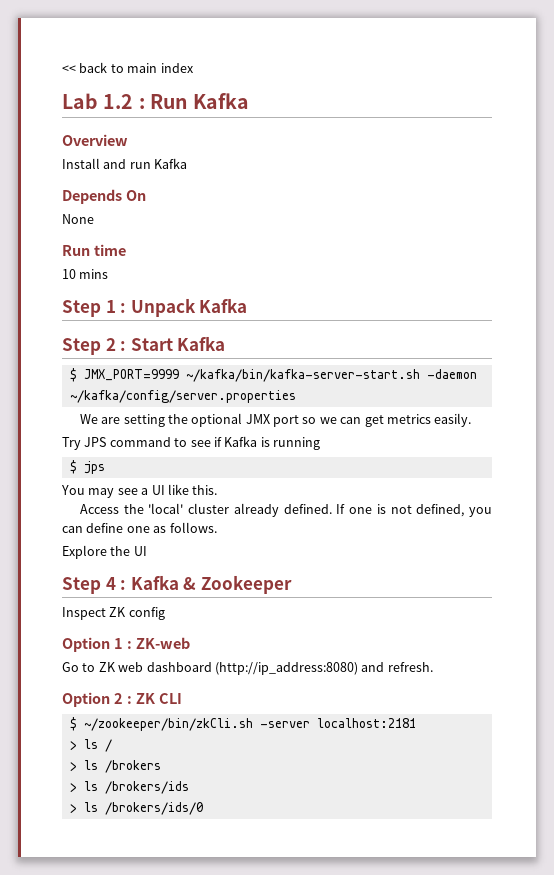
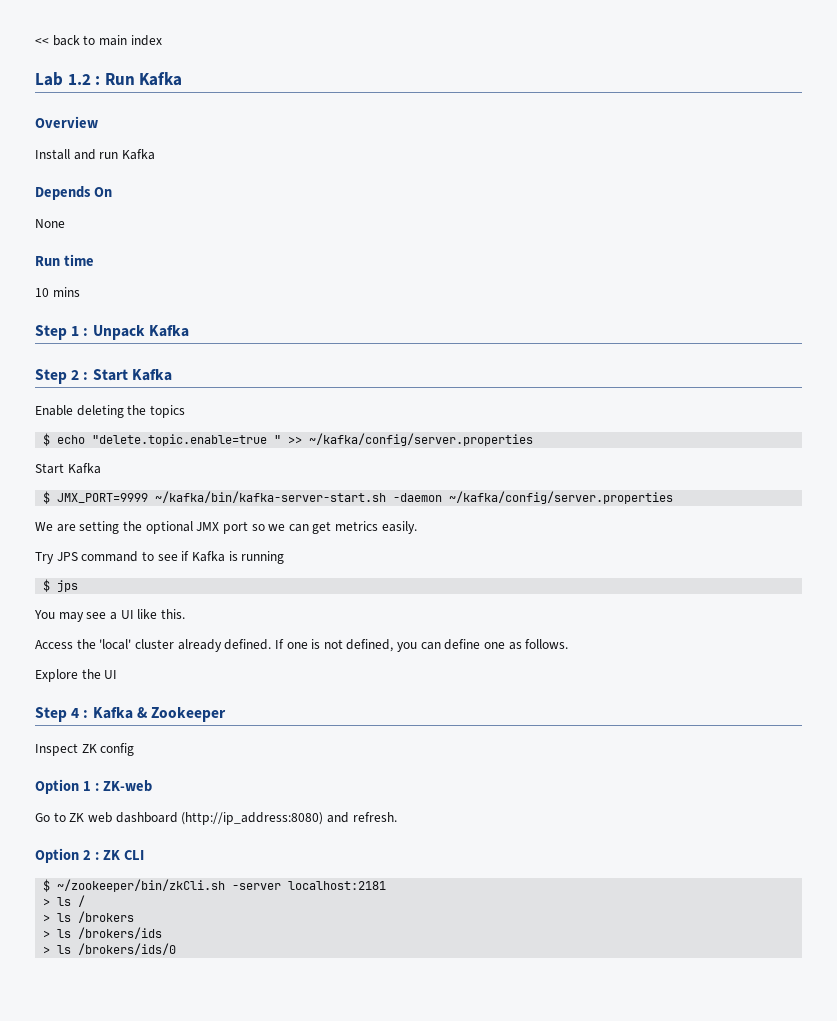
+ Enable deleting the topics
+ $ echo "delete.topic.enable=true " >> ~/kafka/config/server.properties
+ Start Kafka

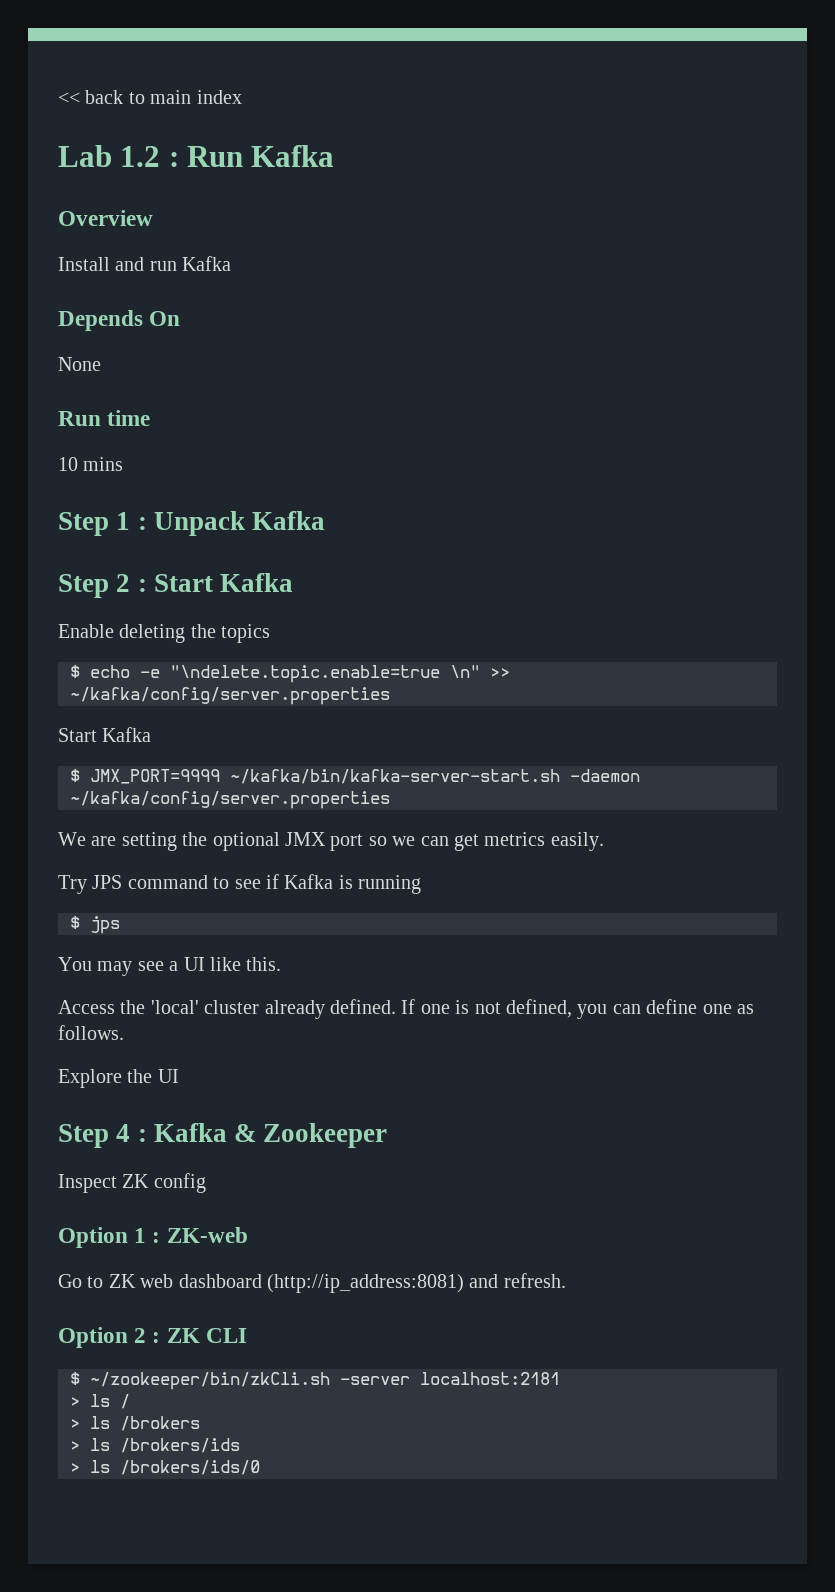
- $ echo "delete.topic.enable=true " >> ~/kafka/config/server.properties
+ $ echo -e "\ndelete.topic.enable=true \n" >> ~/kafka/config/server.properties
- Go to ZK web dashboard (http://ip_address:8080) and refresh.
+ Go to ZK web dashboard (http://ip_address:8081) and refresh.

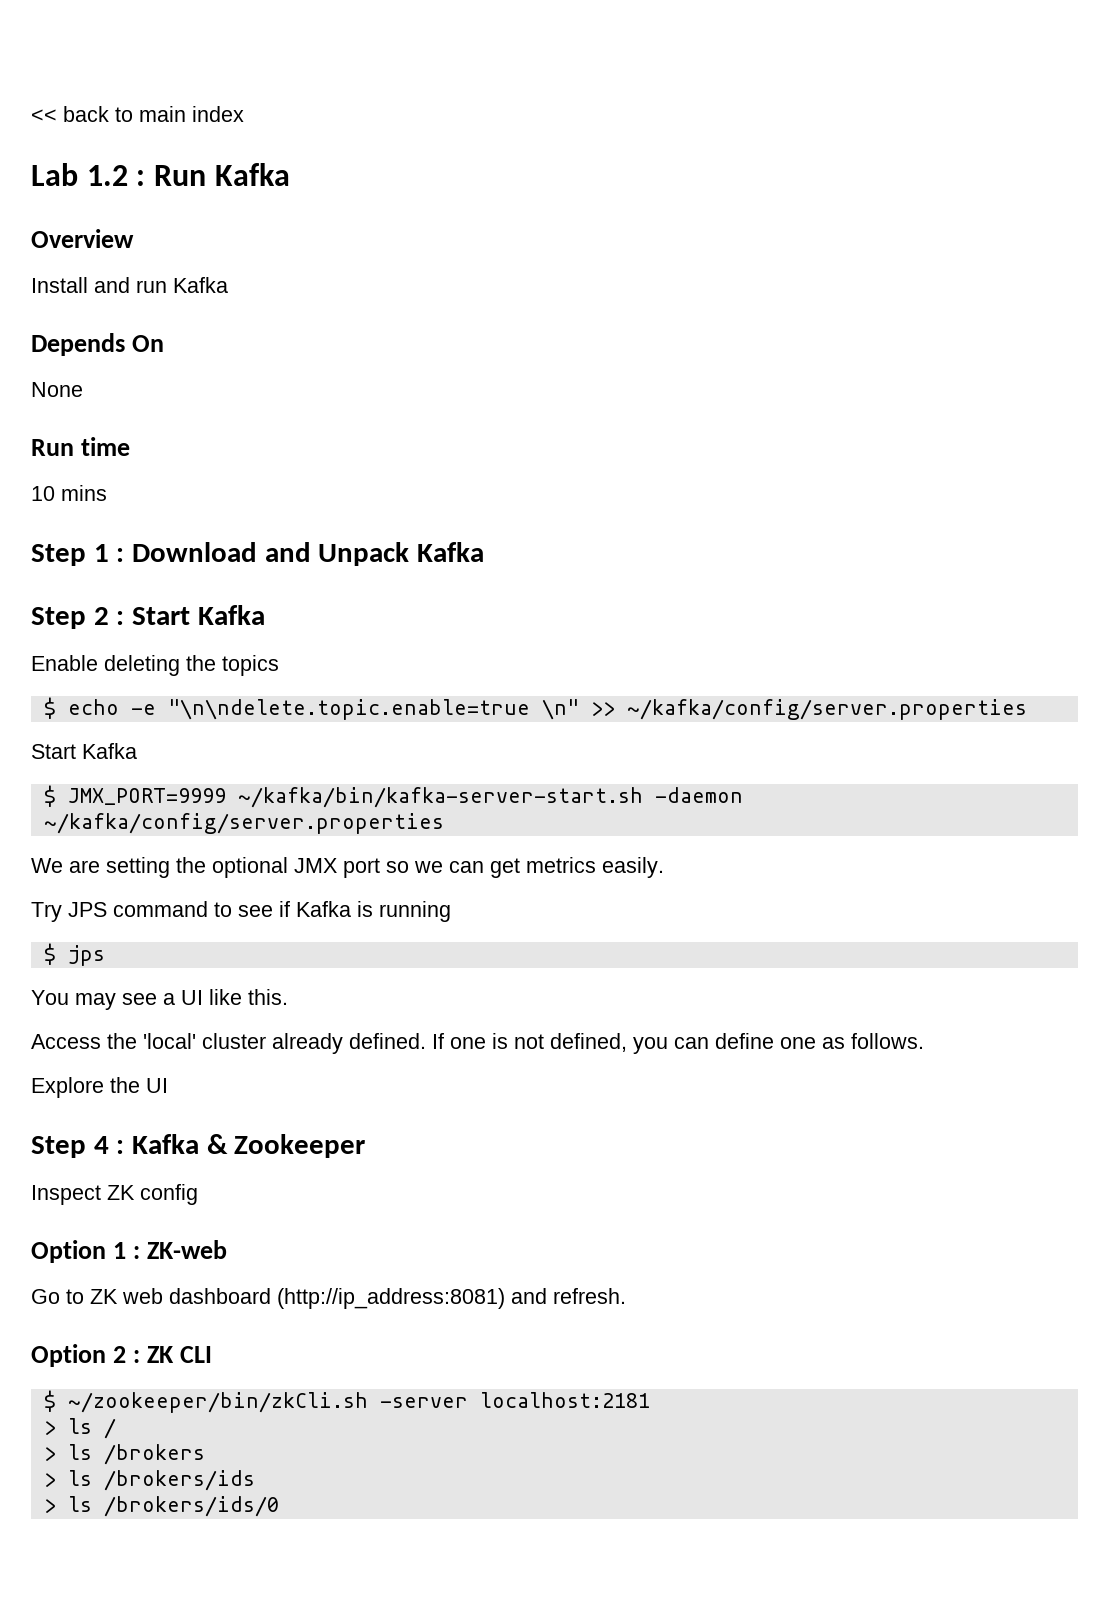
- Step 1 : Unpack Kafka
+ Step 1 : Download and Unpack Kafka
- $ echo -e "\ndelete.topic.enable=true \n" >> ~/kafka/config/server.properties
+ $ echo -e "\n\ndelete.topic.enable=true \n" >> ~/kafka/config/server.properties

